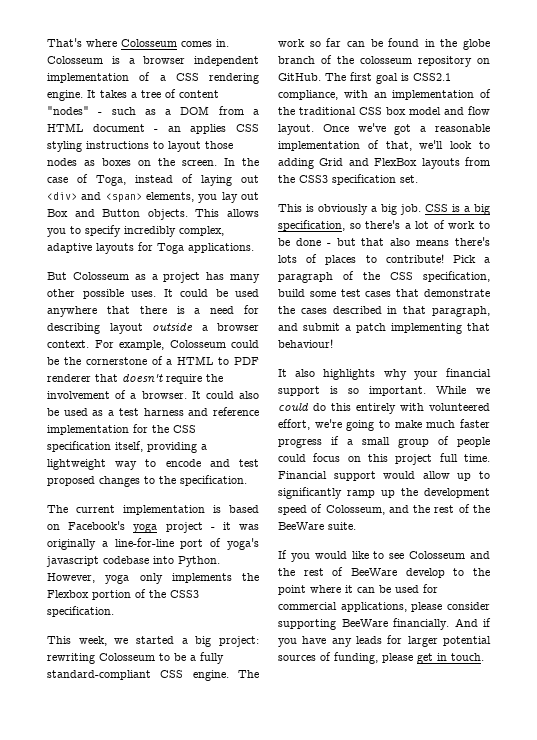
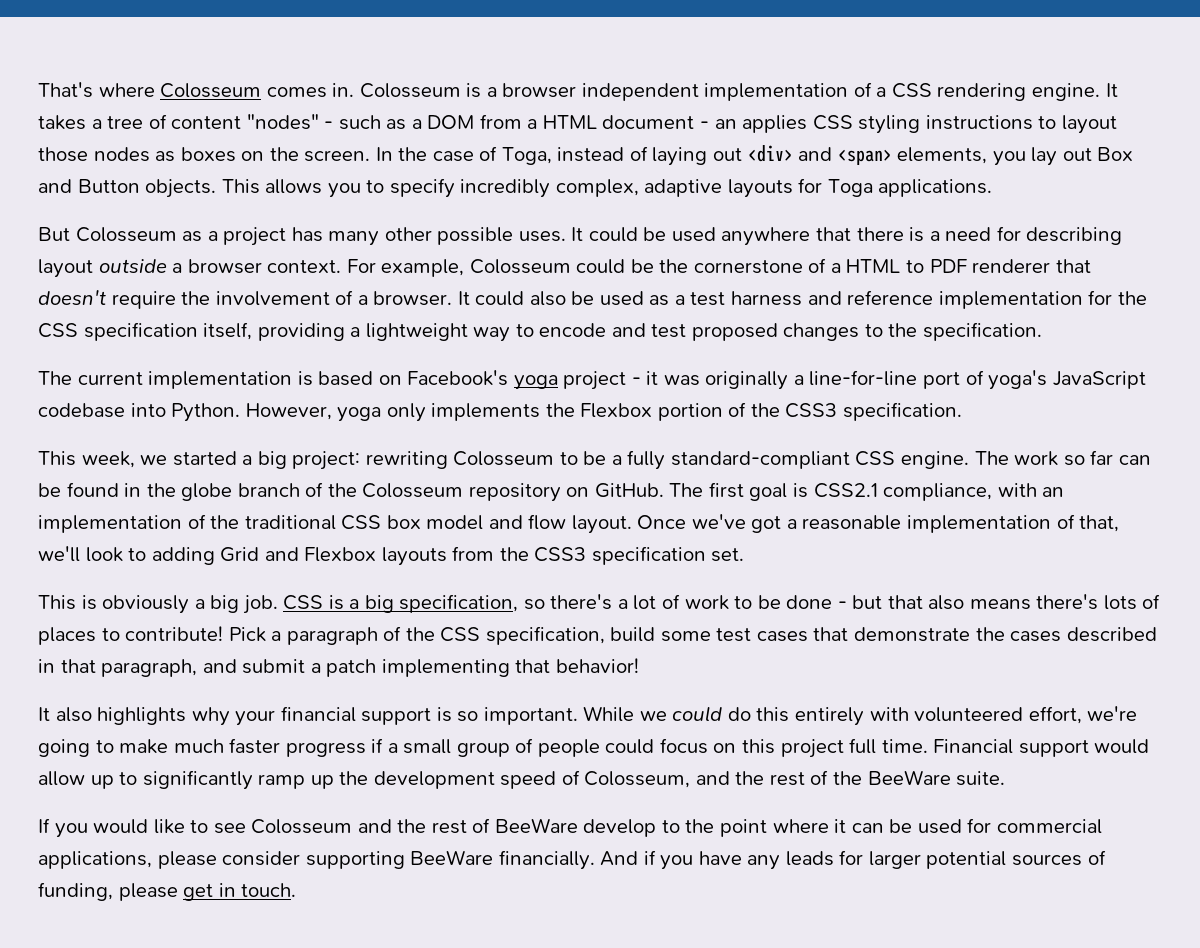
- The current implementation is based on Facebook's yoga project - it was originally a line-for-line port of yoga's javascript codebase into Python.
+ The current implementation is based on Facebook's yoga project - it was originally a line-for-line port of yoga's JavaScript codebase into Python.
- The work so far can be found in the globe branch of the colosseum repository on GitHub.
+ The work so far can be found in the globe branch of the Colosseum repository on GitHub.
- Once we've got a reasonable implementation of that, we'll look to adding Grid and FlexBox layouts from the CSS3 specification set.
+ Once we've got a reasonable implementation of that, we'll look to adding Grid and Flexbox layouts from the CSS3 specification set.
- Pick a paragraph of the CSS specification, build some test cases that demonstrate the cases described in that paragraph, and submit a patch implementing that behaviour!
+ Pick a paragraph of the CSS specification, build some test cases that demonstrate the cases described in that paragraph, and submit a patch implementing that behavior!

